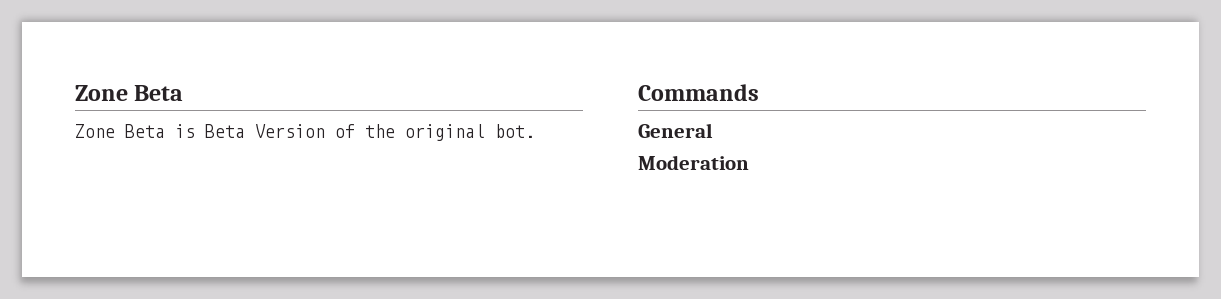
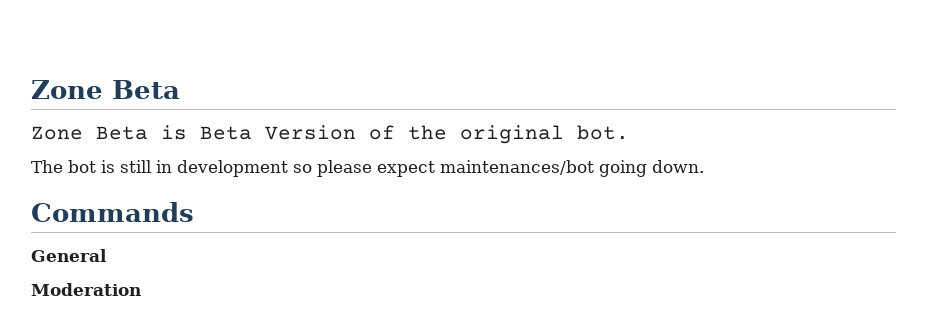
+ The bot is still in development so please expect maintenances/bot going down.

